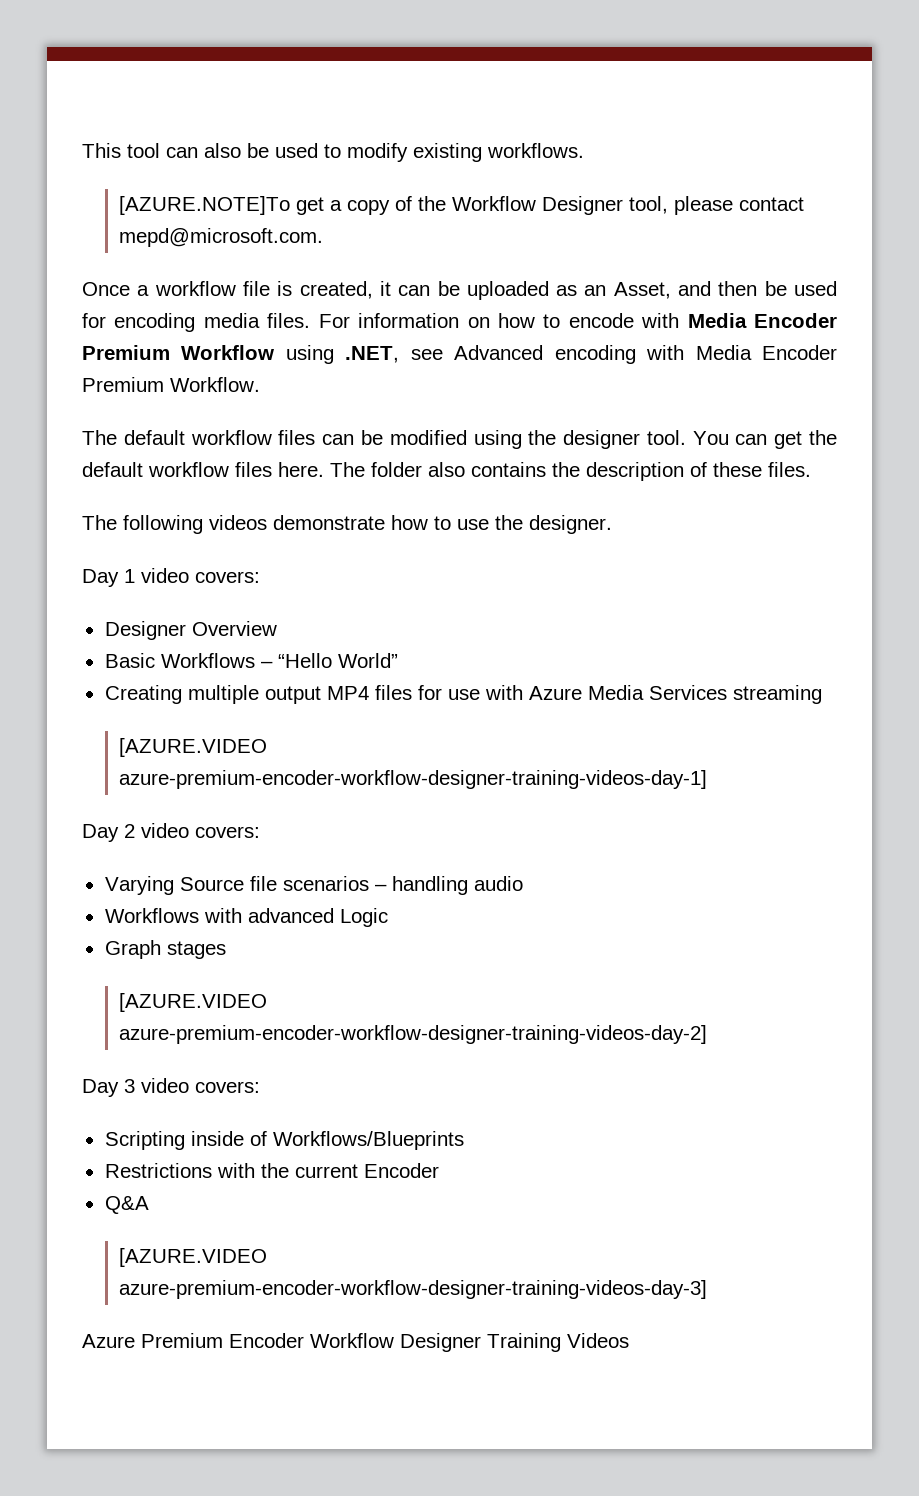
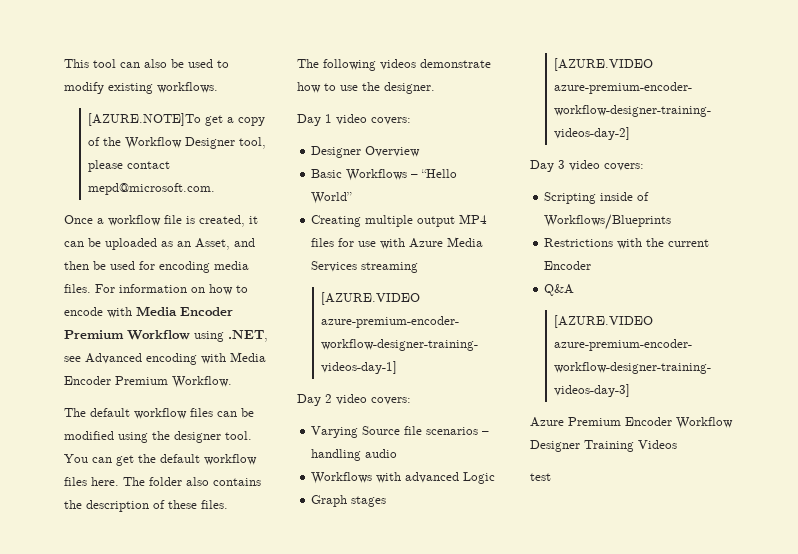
+ test

